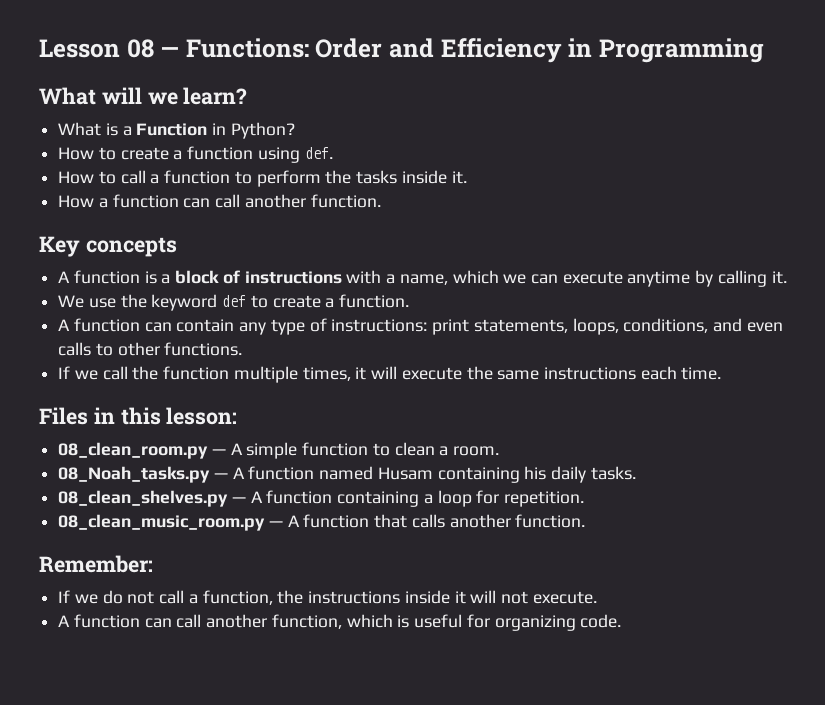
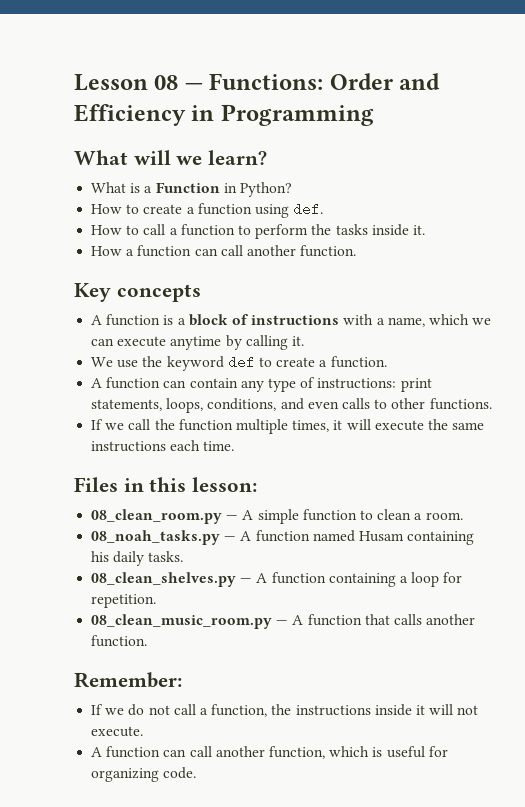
- 08_Noah_tasks.py — A function named Husam containing his daily tasks.
+ 08_noah_tasks.py — A function named Husam containing his daily tasks.

